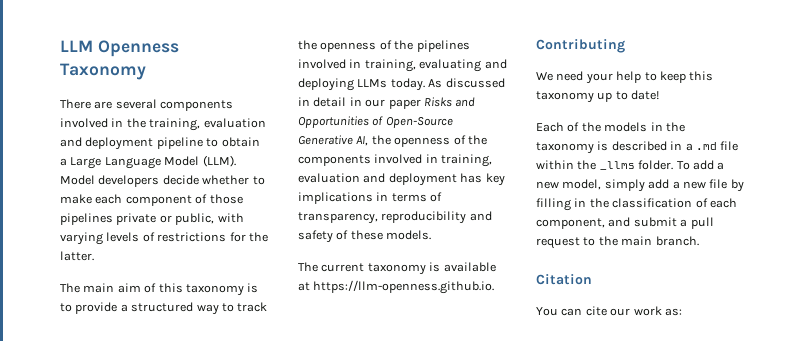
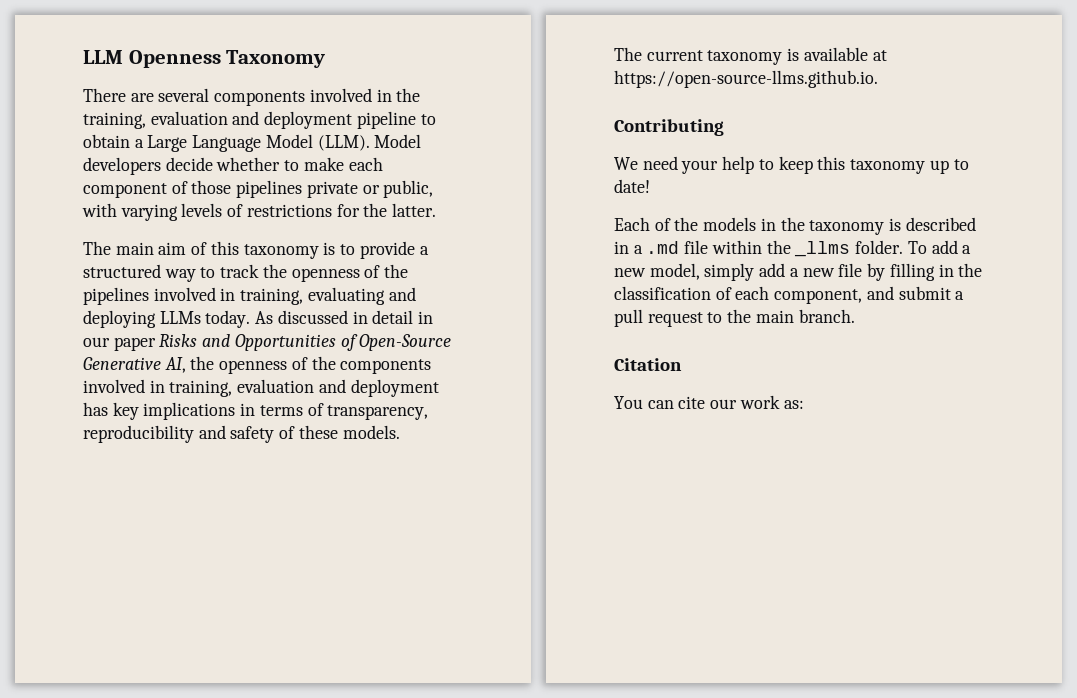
- The current taxonomy is available at https://llm-openness.github.io.
+ The current taxonomy is available at https://open-source-llms.github.io.

